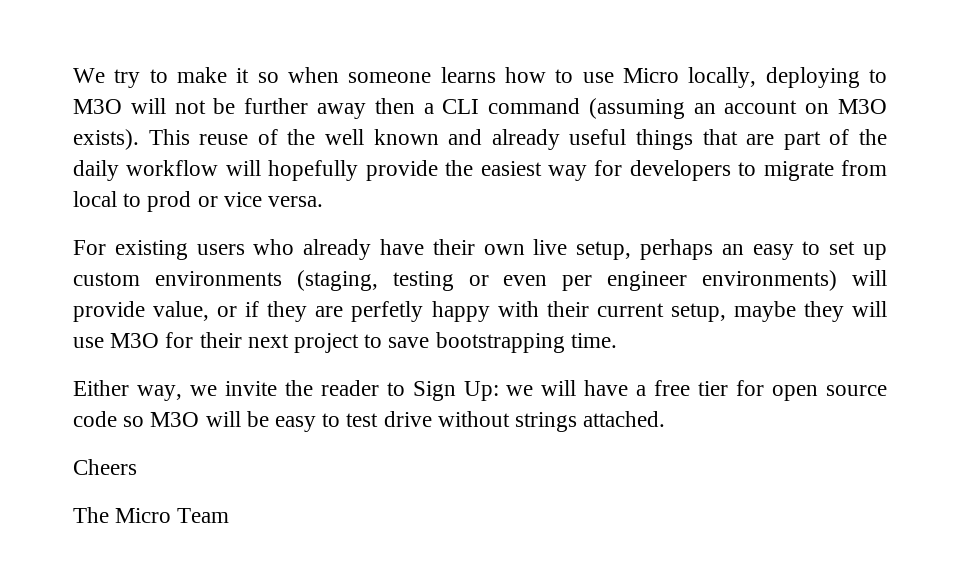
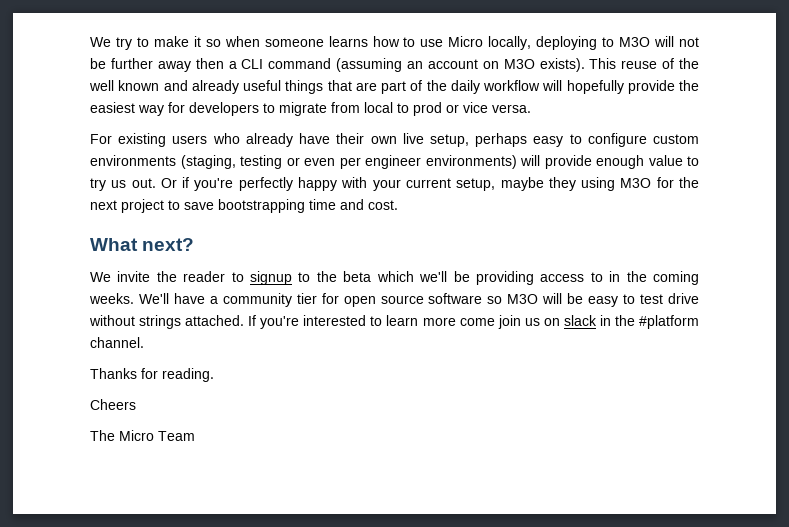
- For existing users who already have their own live setup, perhaps an easy to set up custom environments (staging, testing or even per engineer environments) will provide value, or if they are perfetly happy with their current setup, maybe they will use M3O for their next project to save bootstrapping time.
- Either way, we invite the reader to Sign Up: we will have a free tier for open source code so M3O will be easy to test drive without strings attached.
+ For existing users who already have their own live setup, perhaps easy to configure custom environments (staging, testing or even per engineer environments) will provide enough value to try us out. Or if you're perfectly happy with your current setup, maybe they using M3O for the next project to save bootstrapping time and cost.
+ What next?
+ We invite the reader to signup to the beta which we'll be providing access to in the coming weeks. We'll have a community tier for open source software so M3O will be easy to test drive without strings attached. If you're interested to learn more come join us on slack in the #platform channel.
+ Thanks for reading.

